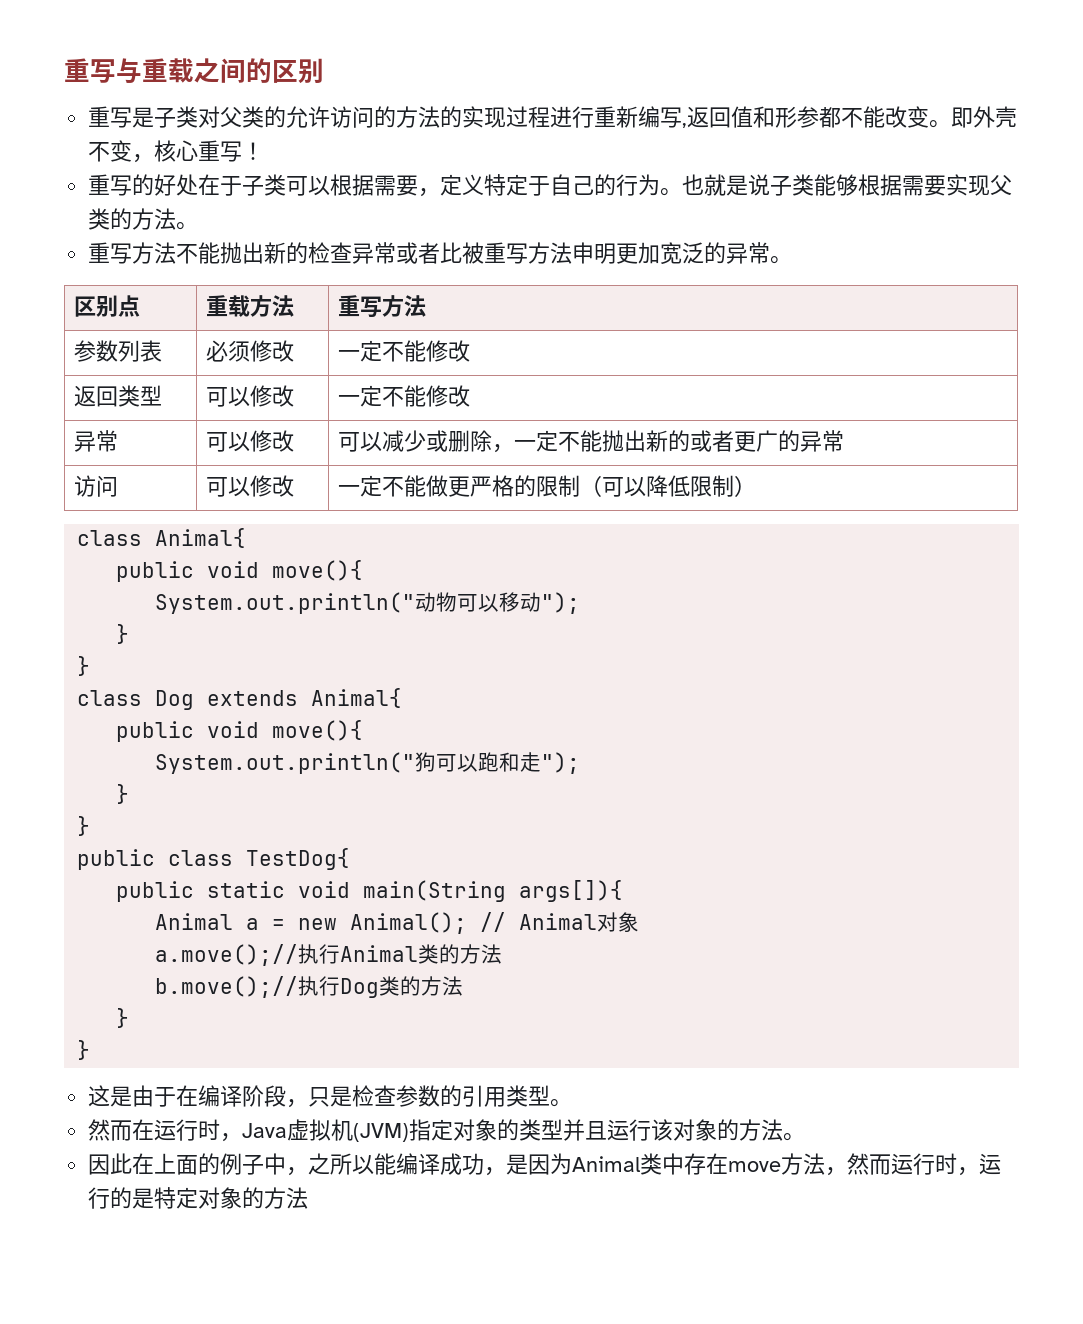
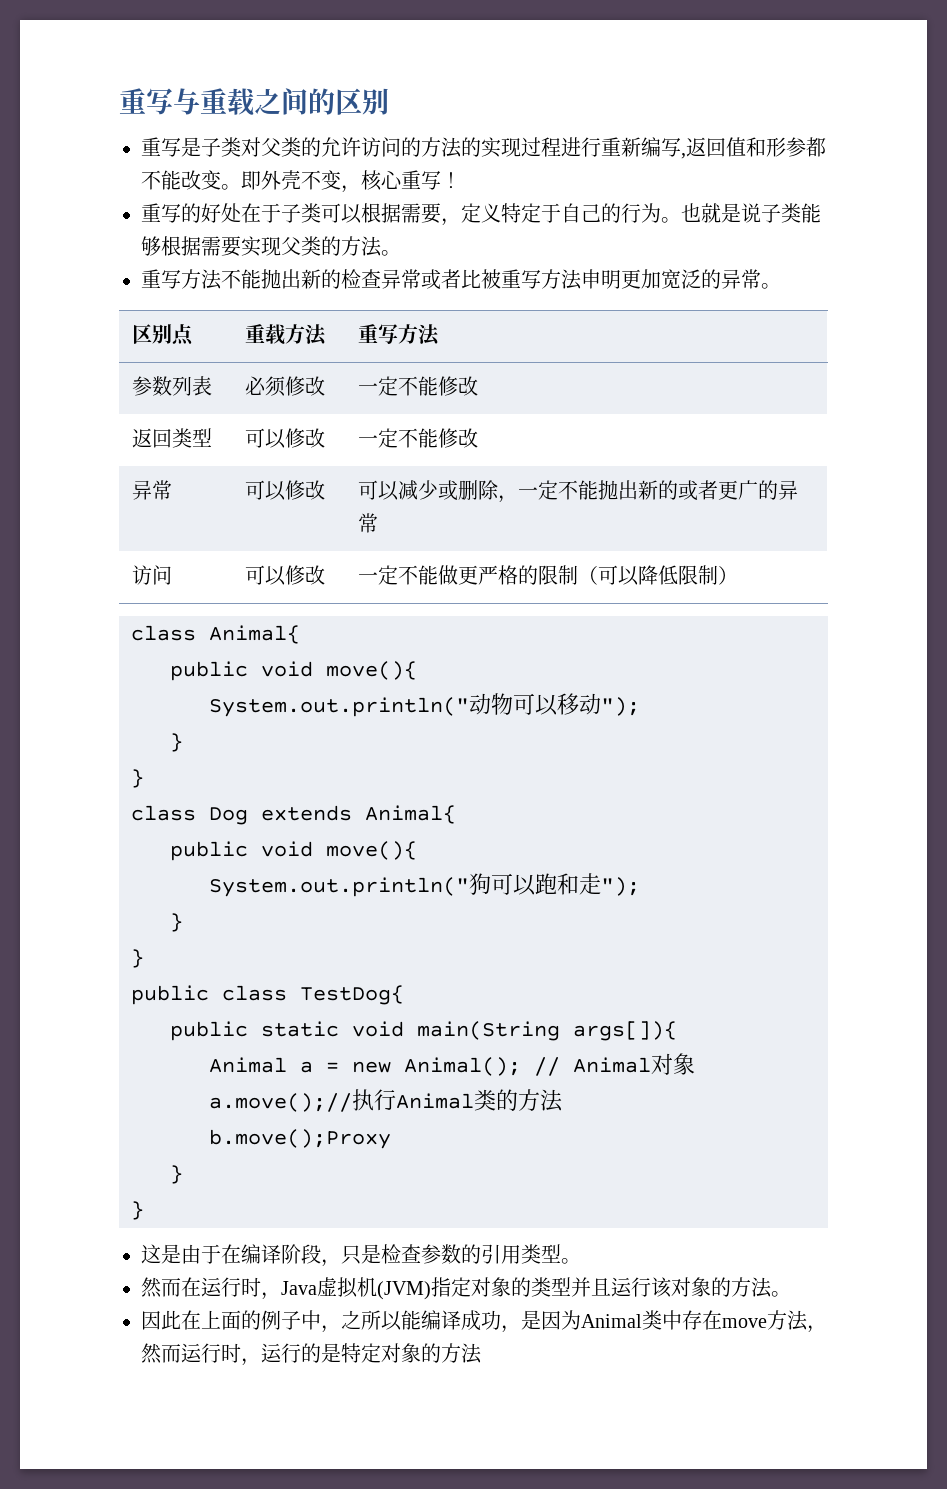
- b.move();//执行Dog类的方法
+ b.move();Proxy

